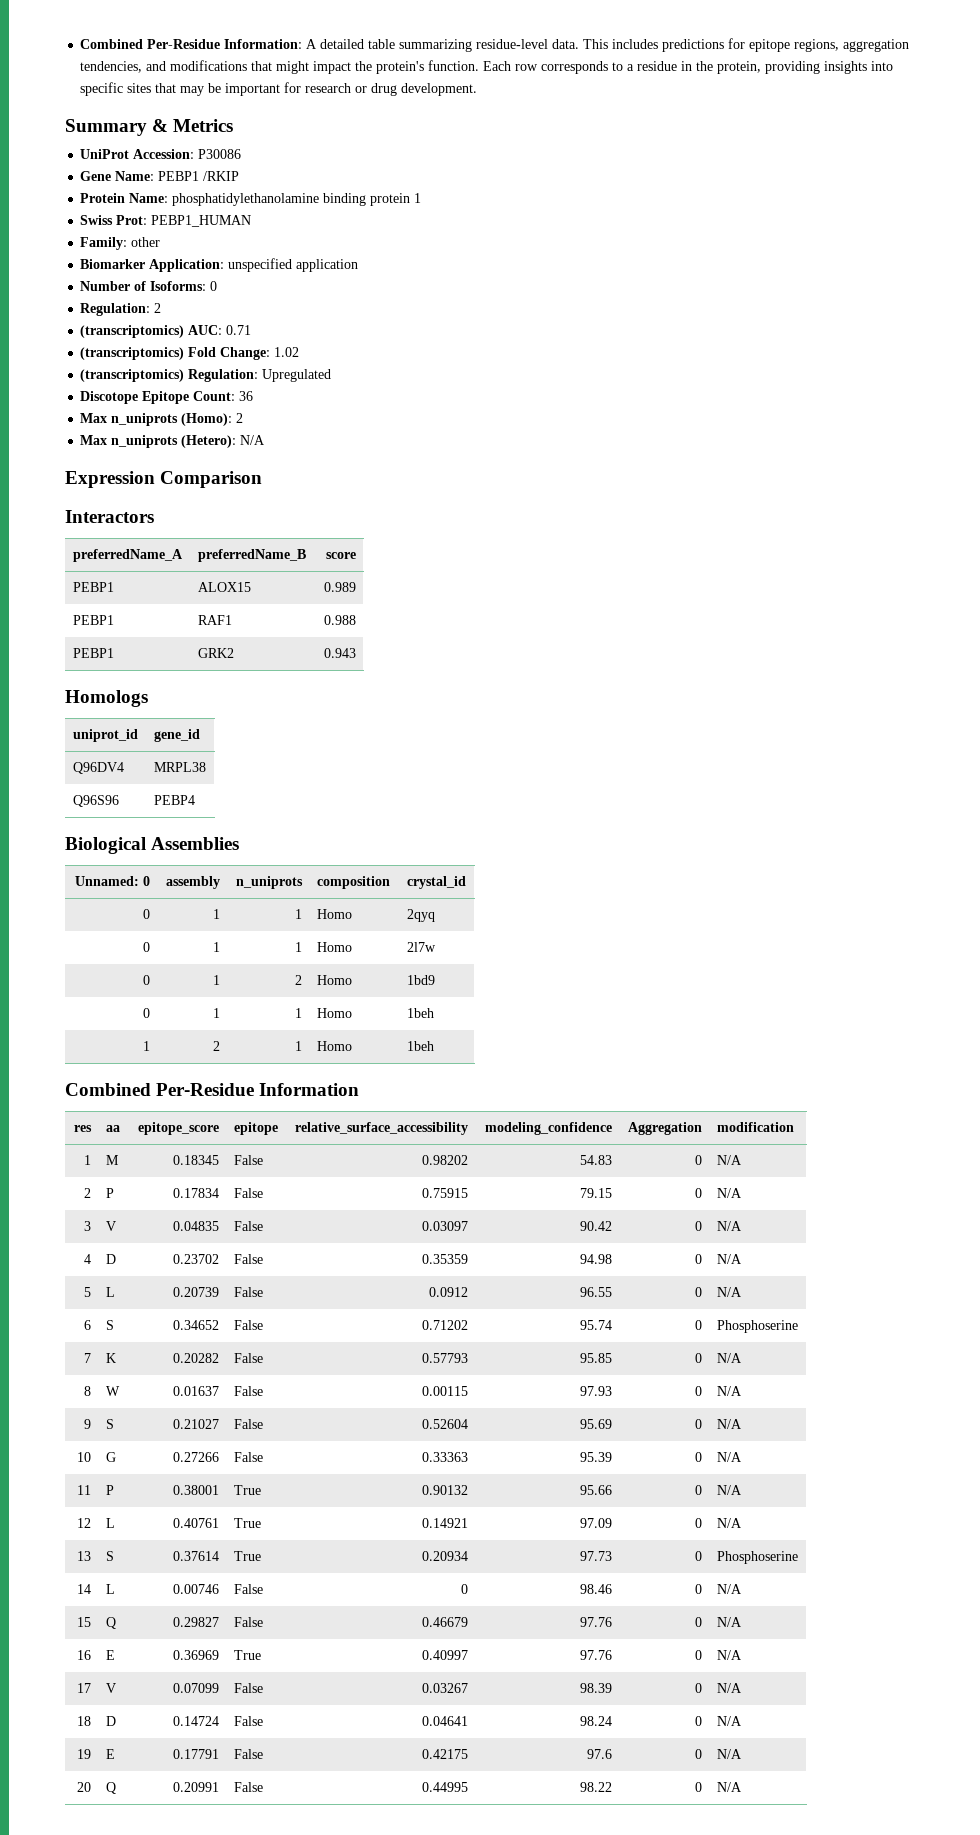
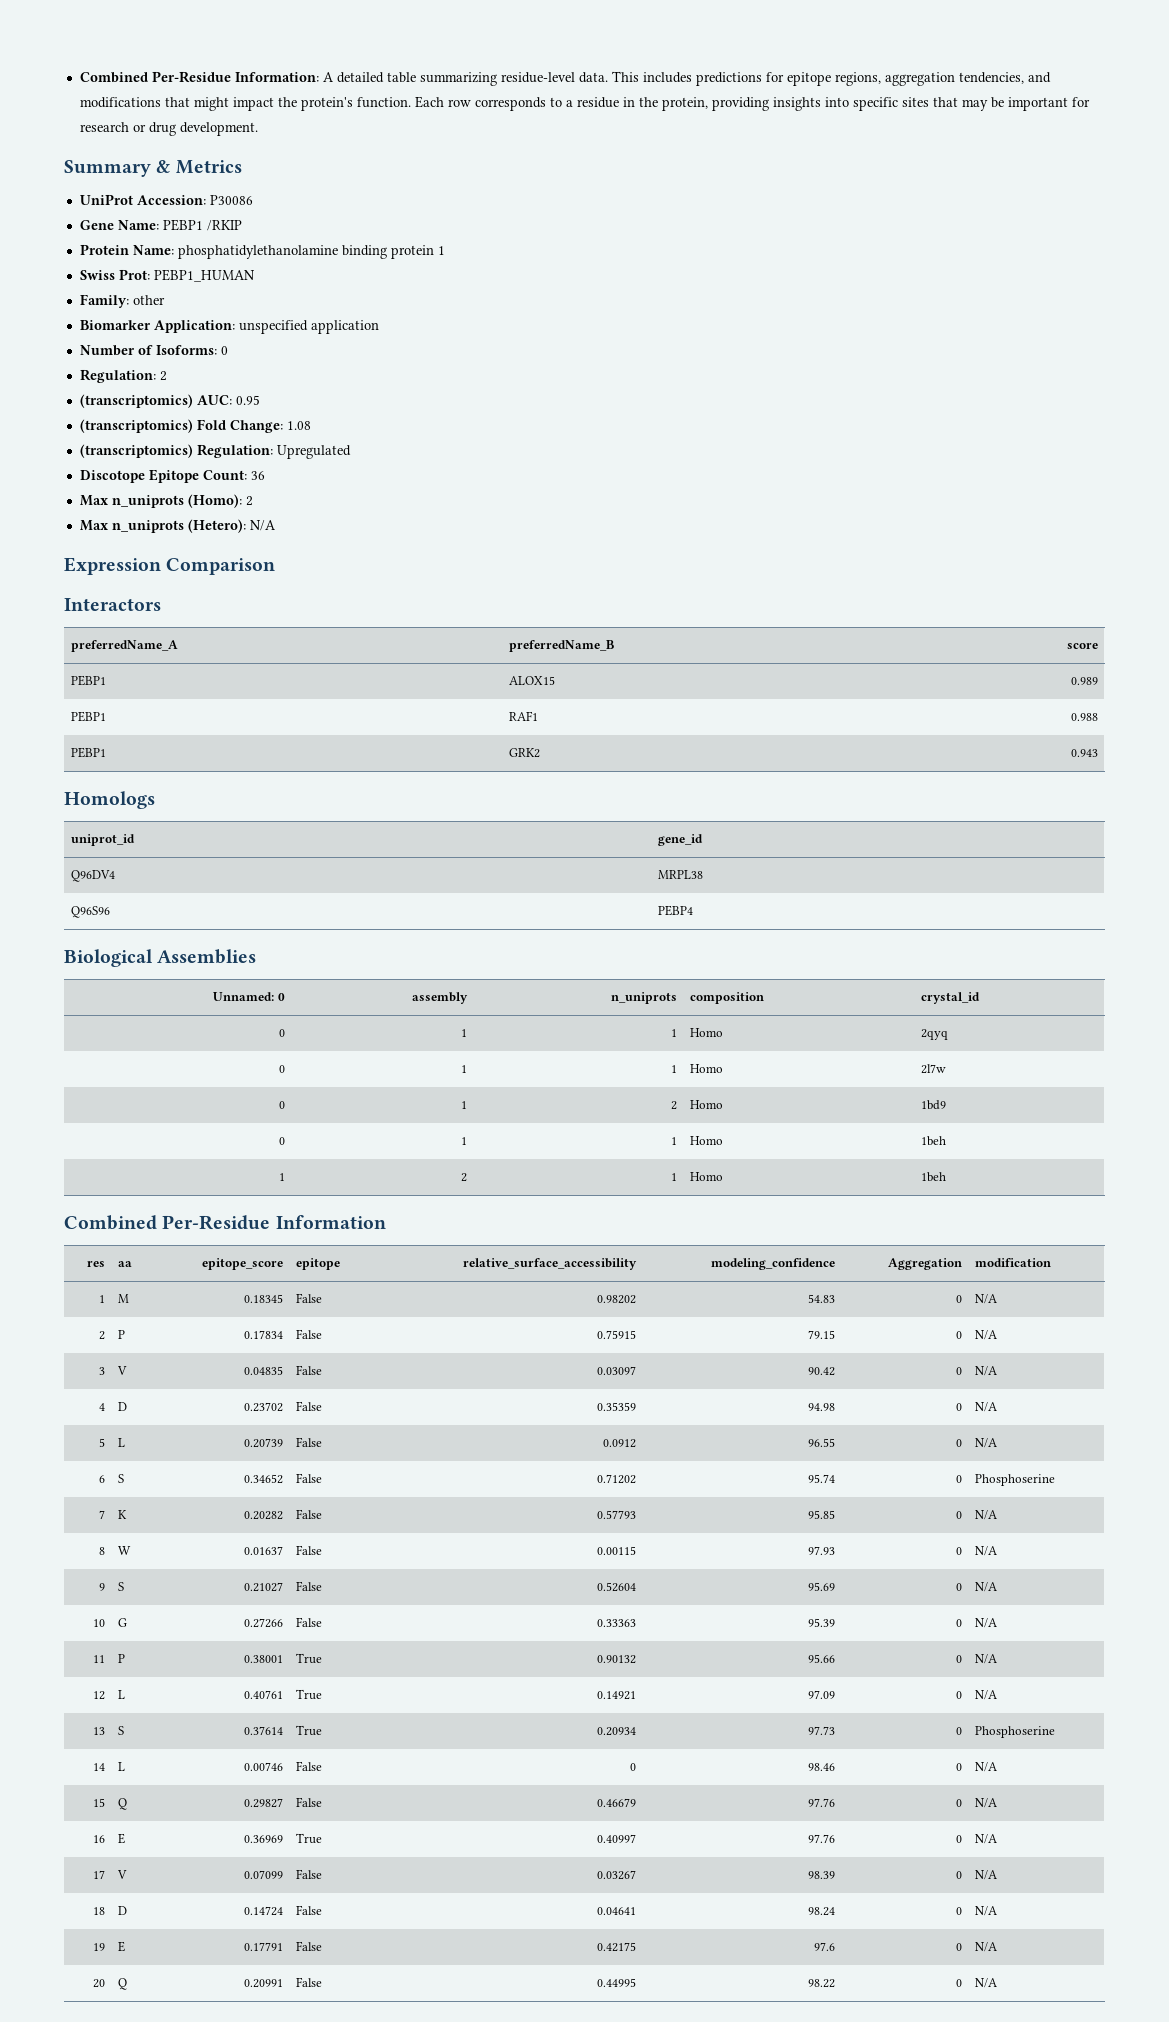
- (transcriptomics) AUC: 0.71
+ (transcriptomics) AUC: 0.95
- (transcriptomics) Fold Change: 1.02
+ (transcriptomics) Fold Change: 1.08

